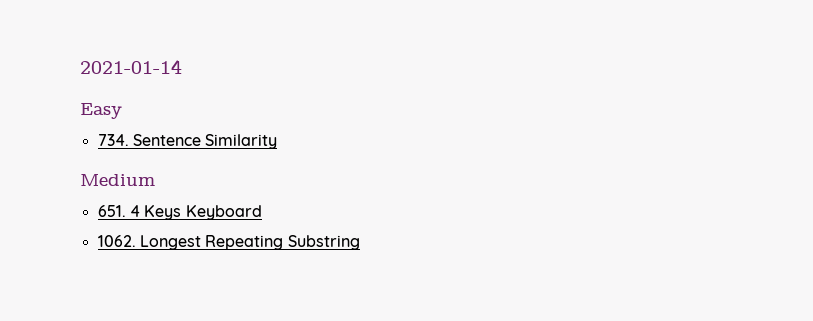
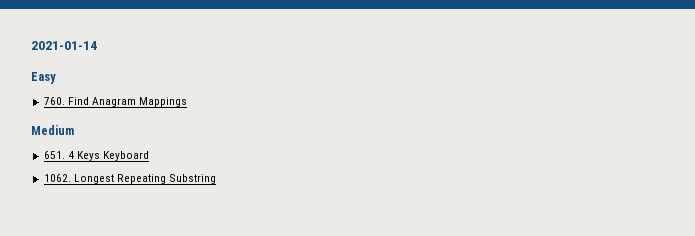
- 734. Sentence Similarity
+ 760. Find Anagram Mappings

